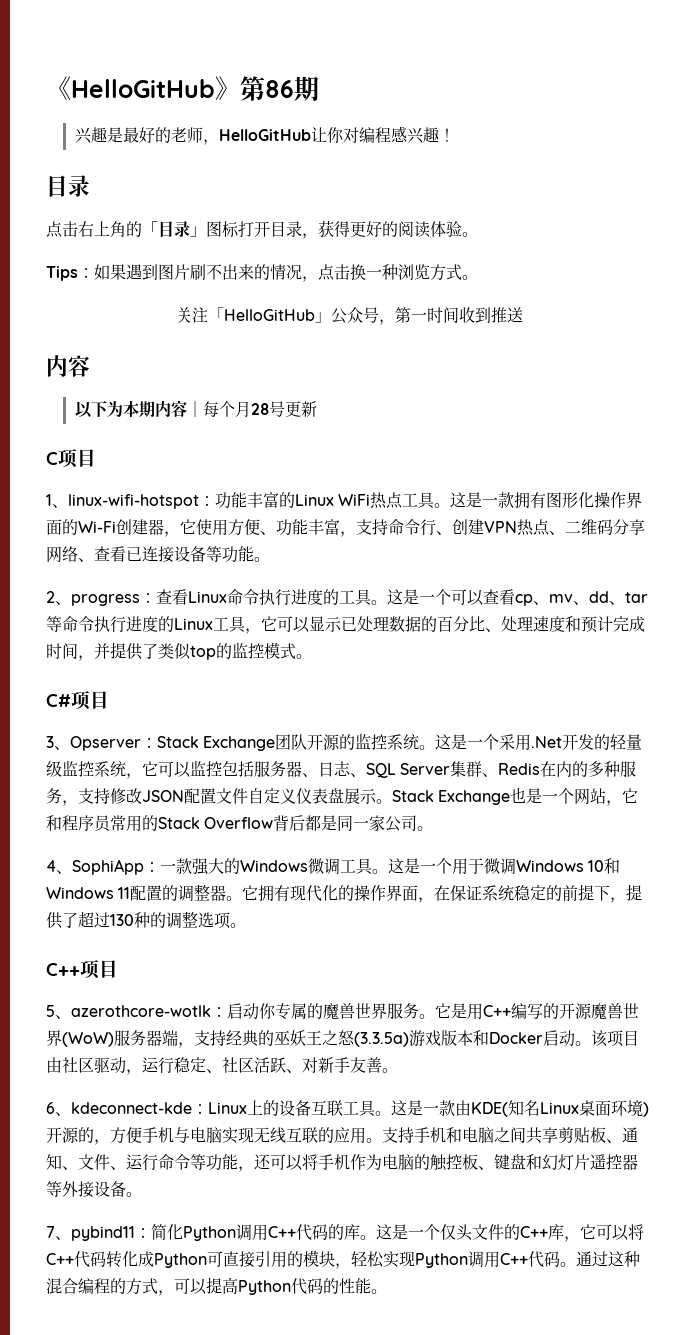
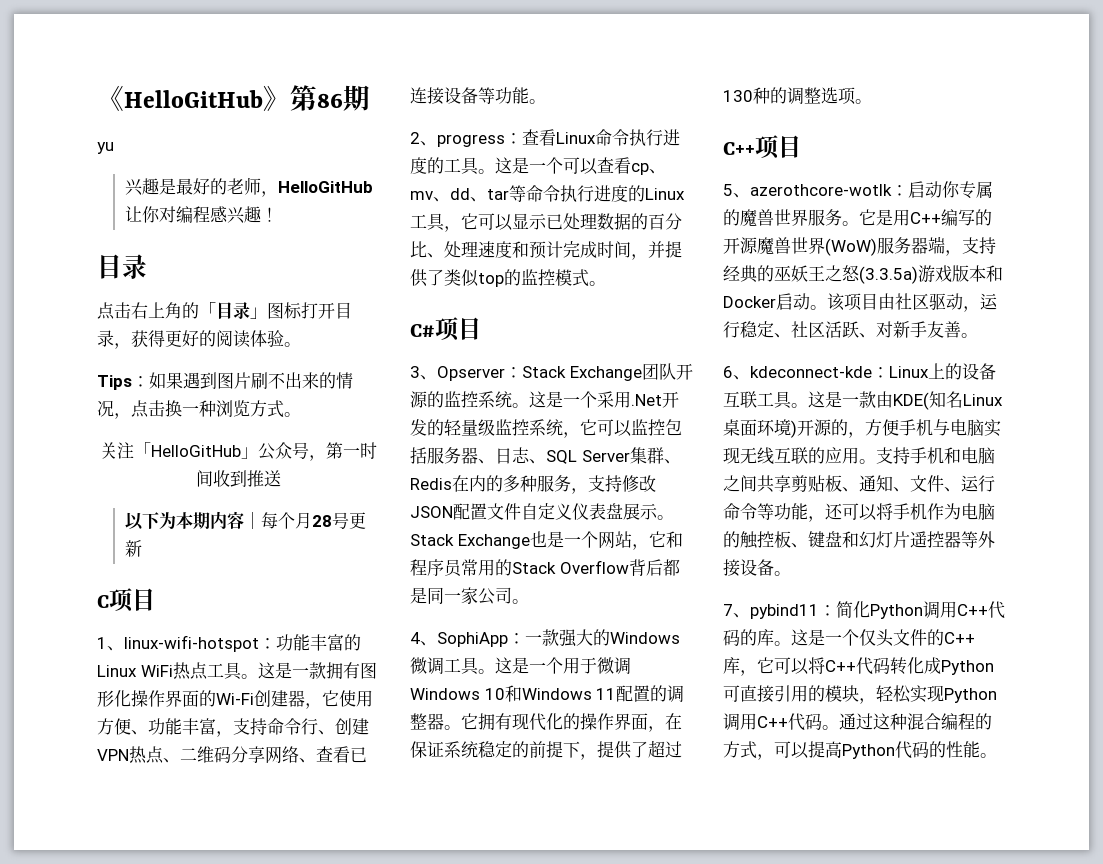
+ yu
  关注「HelloGitHub」公众号，第一时间收到推送
- 内容

